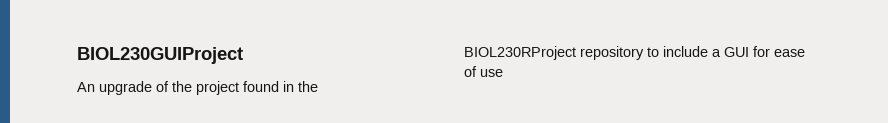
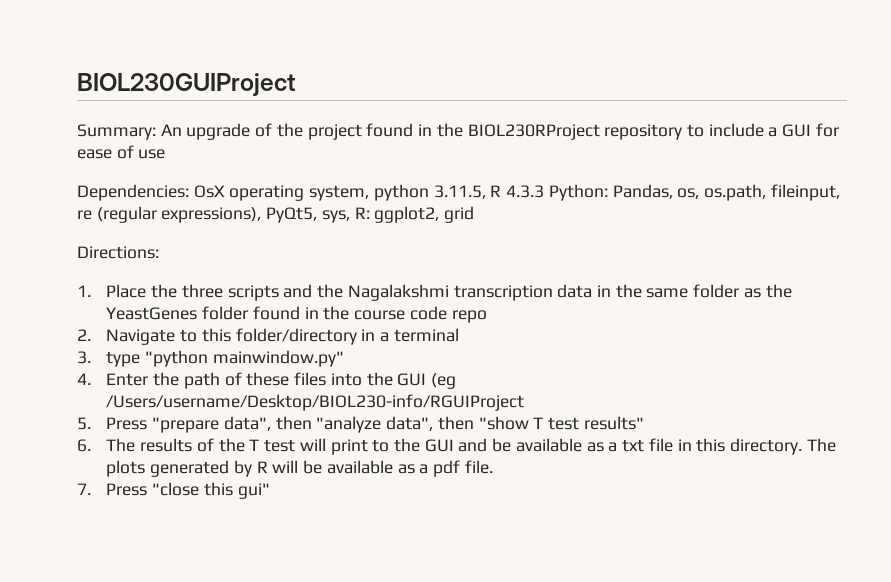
- An upgrade of the project found in the BIOL230RProject repository to include a GUI for ease of use
+ Summary: An upgrade of the project found in the BIOL230RProject repository to include a GUI for ease of use
+ Dependencies: OsX operating system, python 3.11.5, R 4.3.3 Python: Pandas, os, os.path, fileinput, re (regular expressions), PyQt5, sys, R: ggplot2, grid
+ Directions:
+ 1. Place the three scripts and the Nagalakshmi transcription data in the same folder as the YeastGenes folder found in the course code repo
+ 2. Navigate to this folder/directory in a terminal
+ 3. type "python mainwindow.py"
+ 4. Enter the path of these files into the GUI (eg /Users/username/Desktop/BIOL230-info/RGUIProject
+ 5. Press "prepare data", then "analyze data", then "show T test results"
+ 6. The results of the T test will print to the GUI and be available as a txt file in this directory. The plots generated by R will be available as a pdf file.
+ 7. Press "close this gui"

